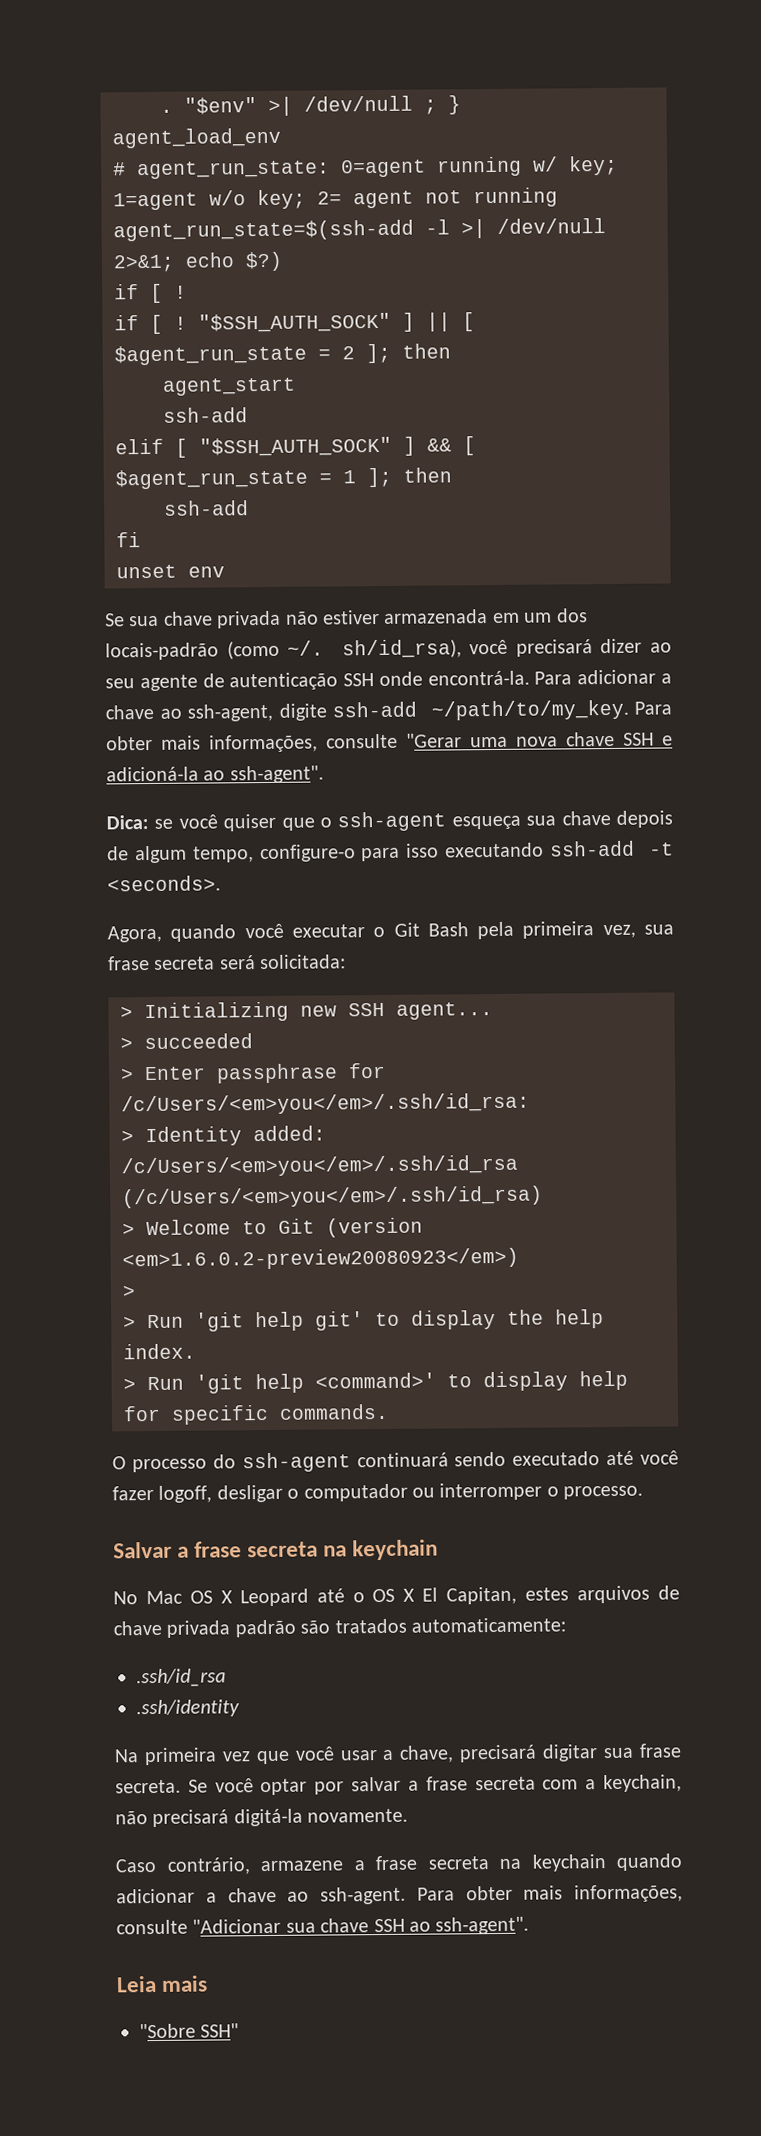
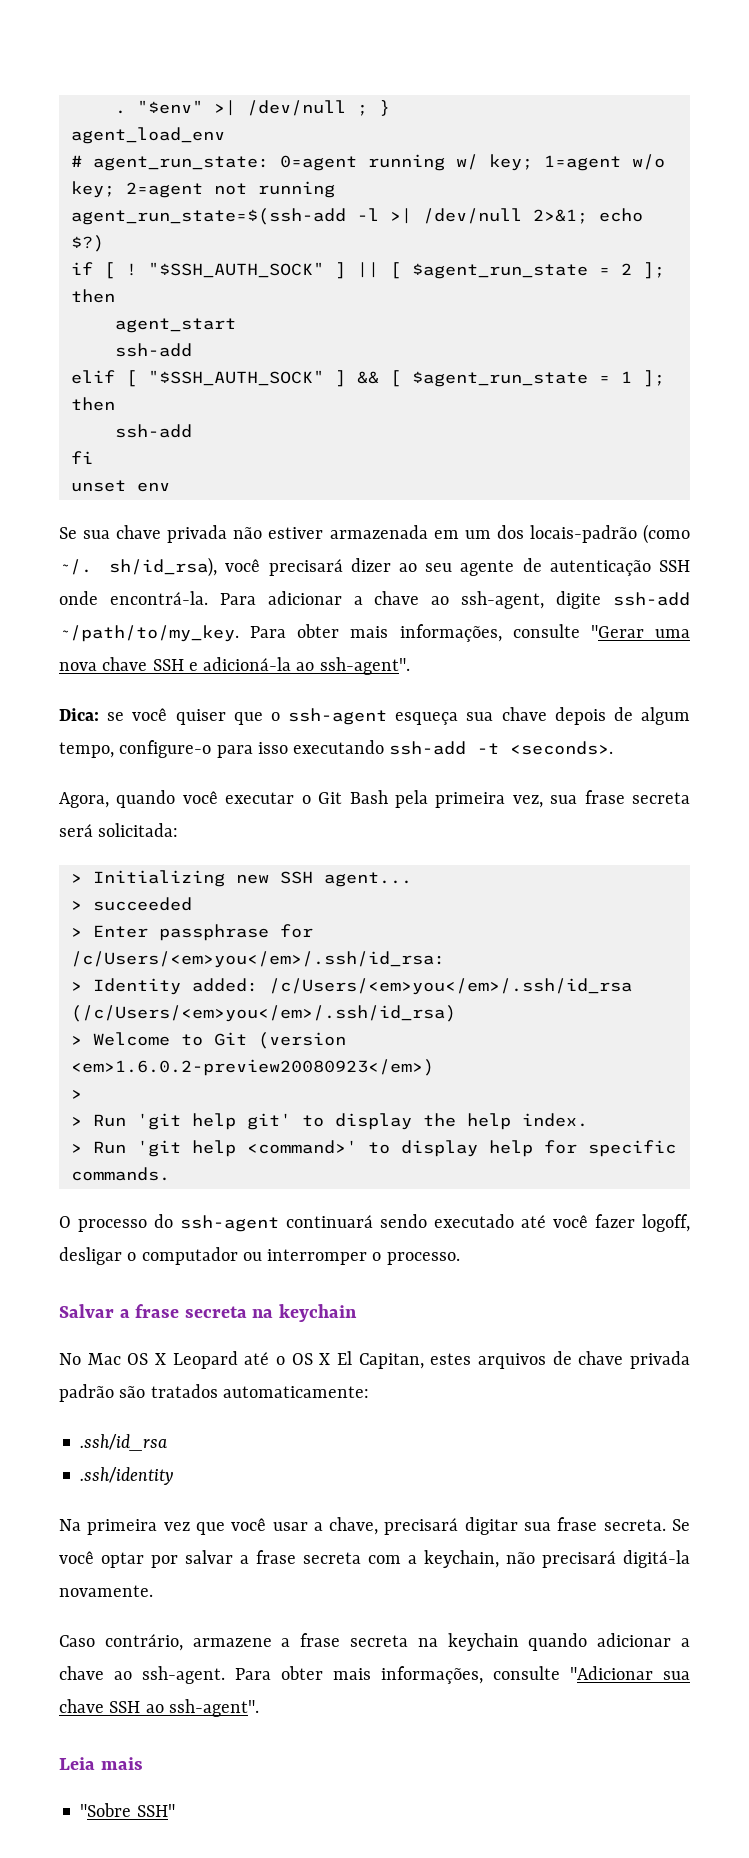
- # agent_run_state: 0=agent running w/ key; 1=agent w/o key; 2= agent not running
+ # agent_run_state: 0=agent running w/ key; 1=agent w/o key; 2=agent not running
  agent_run_state=$(ssh-add -l >| /dev/null 2>&1; echo $?)
- if [ !

